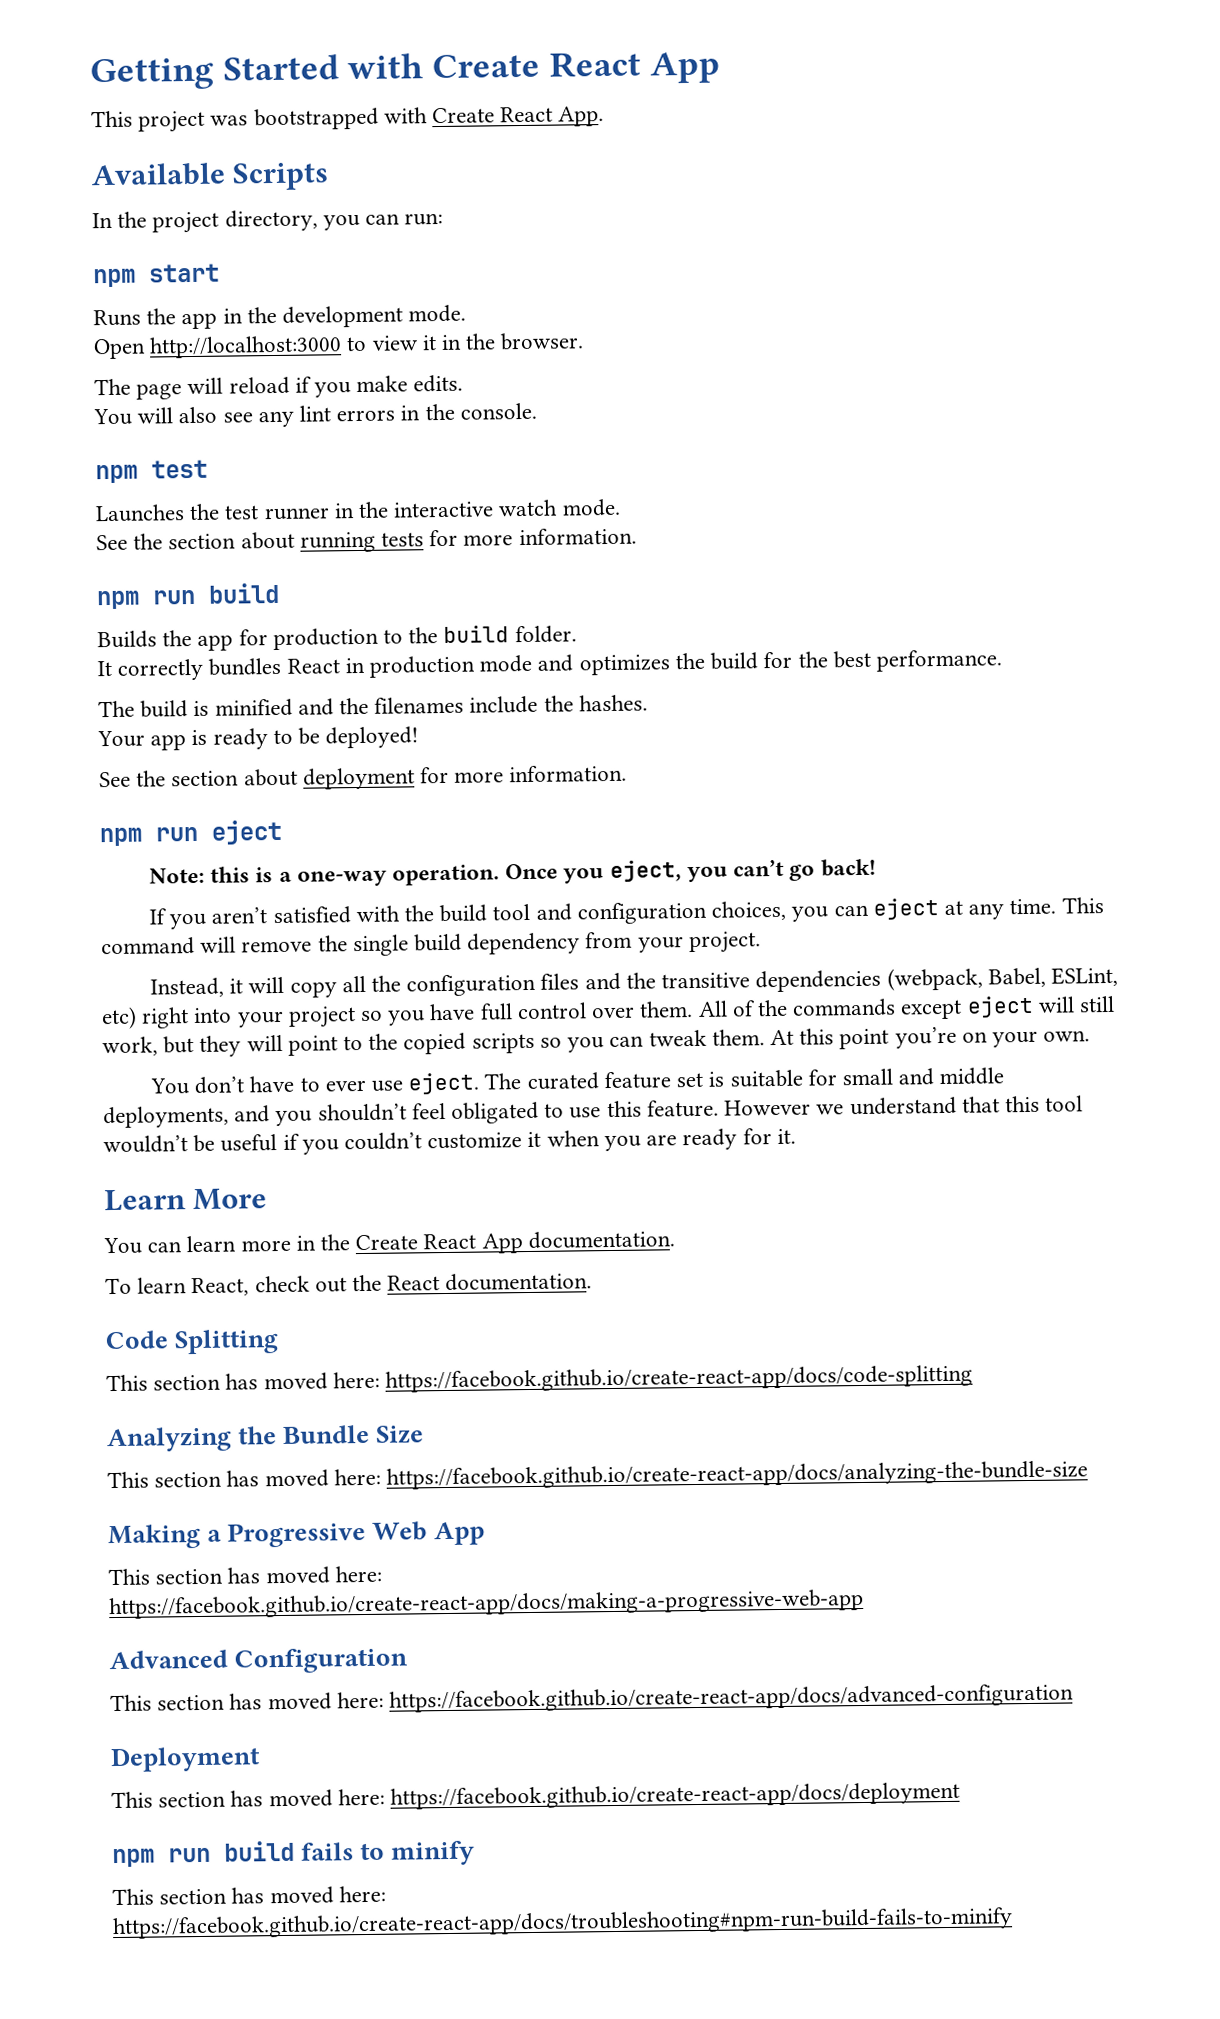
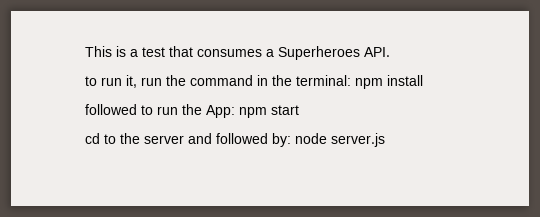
- Getting Started with Create React App
- This project was bootstrapped with Create React App.
- Available Scripts
- In the project directory, you can run:
- npm start
- Runs the app in the development mode.
- Open http://localhost:3000 to view it in the browser.
- The page will reload if you make edits.
- You will also see any lint errors in the console.
- npm test
- Launches the test runner in the interactive watch mode.
- See the section about running tests for more information.
- npm run build
- Builds the app for production to the build folder.
- It correctly bundles React in production mode and optimizes the build for the best performance.
- The build is minified and the filenames include the hashes.
- Your app is ready to be deployed!
- See the section about deployment for more information.
- npm run eject
- Note: this is a one-way operation. Once you eject, you can’t go back!
- If you aren’t satisfied with the build tool and configuration choices, you can eject at any time. This command will remove the single build dependency from your project.
- Instead, it will copy all the configuration files and the transitive dependencies (webpack, Babel, ESLint, etc) right into your project so you have full control over them. All of the commands except eject will still work, but they will point to the copied scripts so you can tweak them. At this point you’re on your own.
- You don’t have to ever use eject. The curated feature set is suitable for small and middle deployments, and you shouldn’t feel obligated to use this feature. However we understand that this tool wouldn’t be useful if you couldn’t customize it when you are ready for it.
- Learn More
- You can learn more in the Create React App documentation.
- To learn React, check out the React documentation.
- Code Splitting
- This section has moved here: https://facebook.github.io/create-react-app/docs/code-splitting
- Analyzing the Bundle Size
- This section has moved here: https://facebook.github.io/create-react-app/docs/analyzing-the-bundle-size
- Making a Progressive Web App
- This section has moved here: https://facebook.github.io/create-react-app/docs/making-a-progressive-web-app
- Advanced Configuration
- This section has moved here: https://facebook.github.io/create-react-app/docs/advanced-configuration
- Deployment
- This section has moved here: https://facebook.github.io/create-react-app/docs/deployment
- npm run build fails to minify
- This section has moved here: https://facebook.github.io/create-react-app/docs/troubleshooting#npm-run-build-fails-to-minify
+ This is a test that consumes a Superheroes API.
+ to run it, run the command in the terminal: npm install
+ followed to run the App: npm start
+ cd to the server and followed by: node server.js

